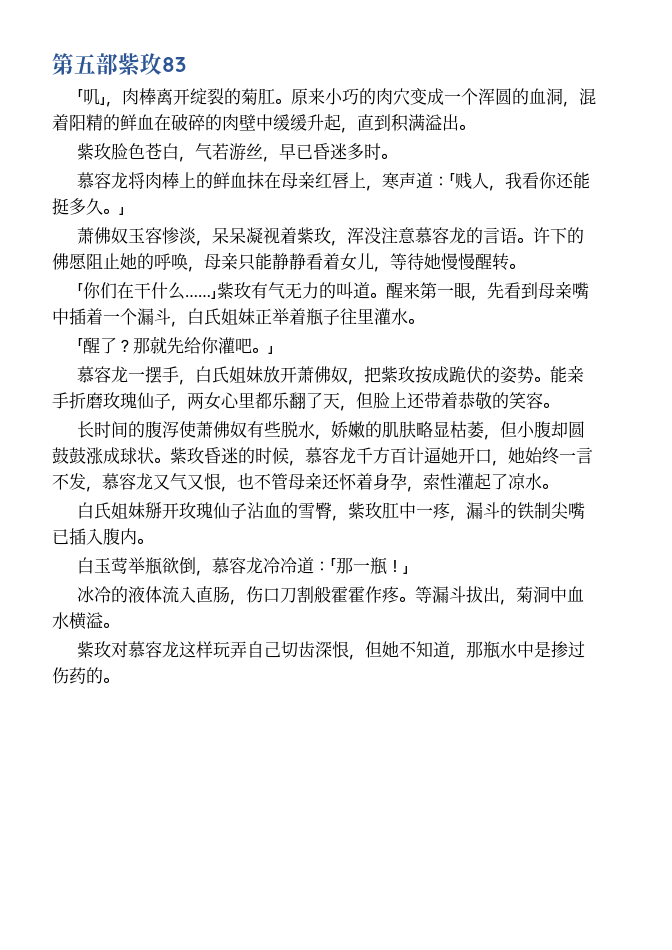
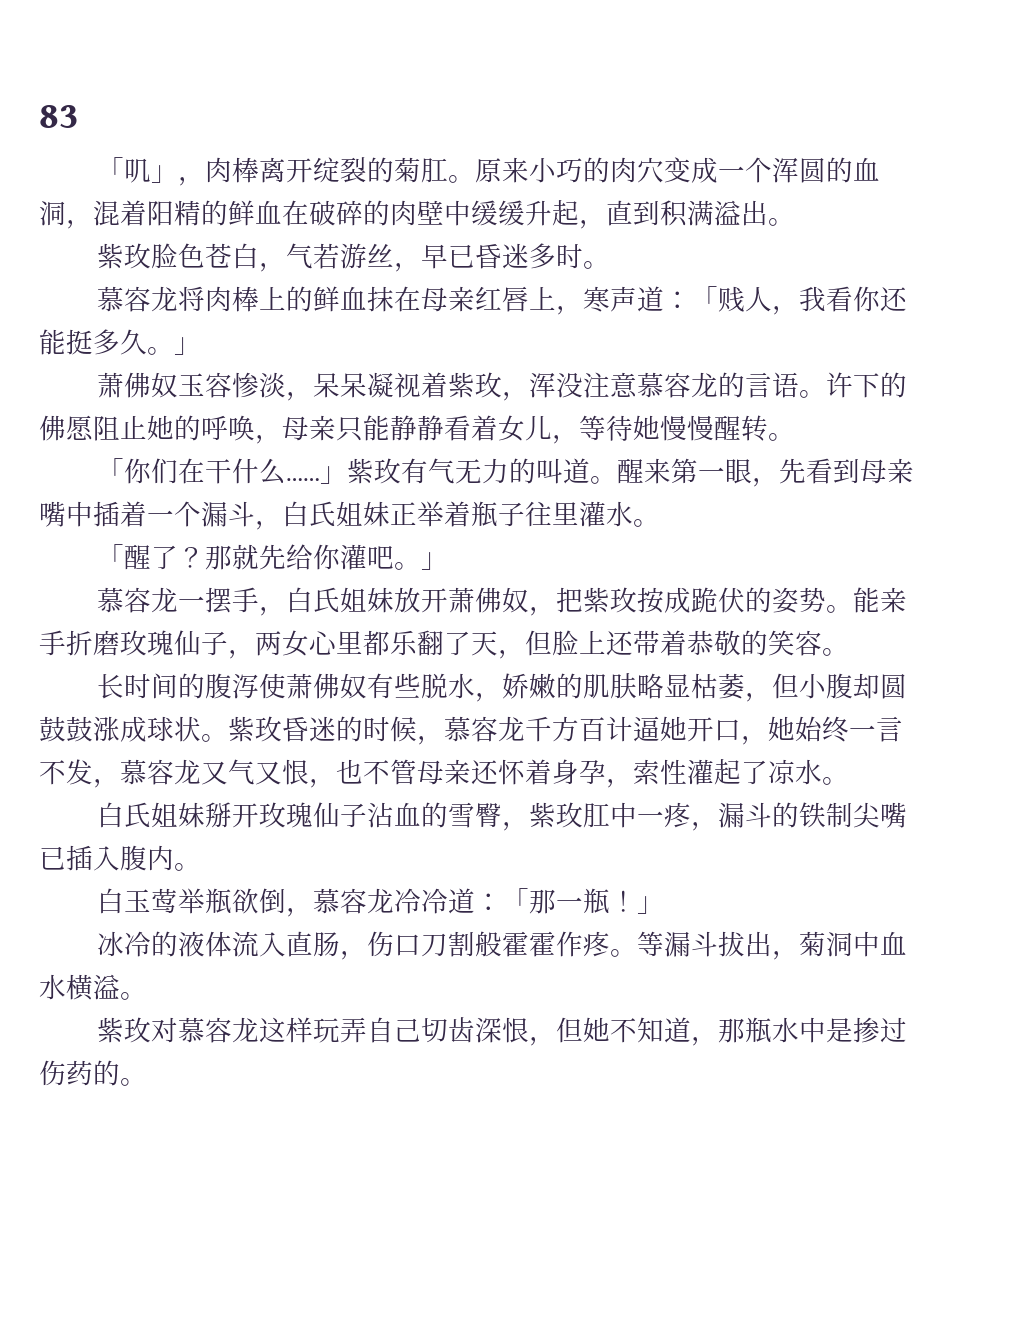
- 第五部紫玫83
+ 83

